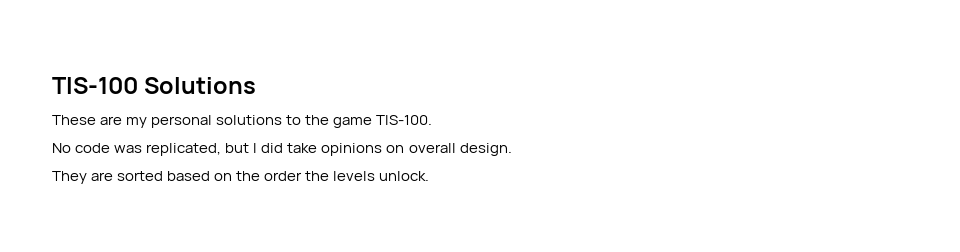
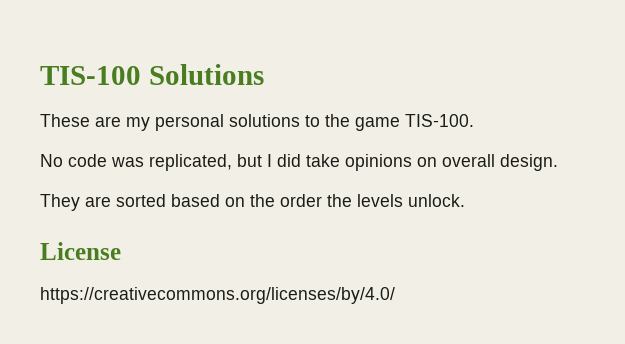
+ License
+ https://creativecommons.org/licenses/by/4.0/

